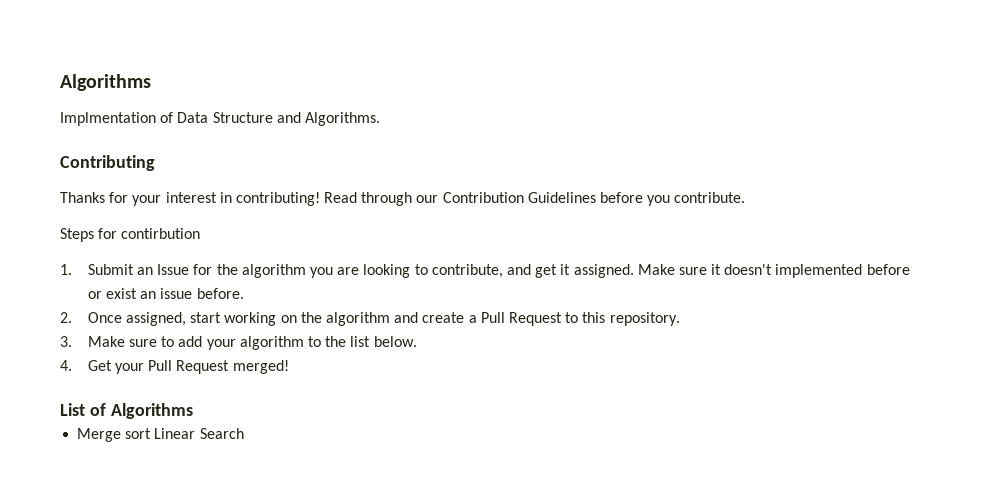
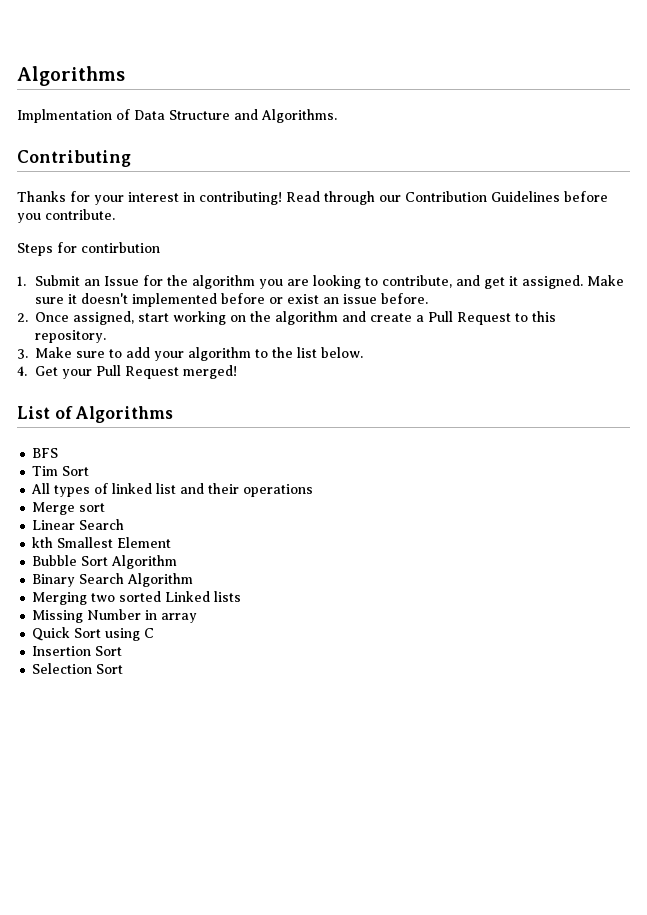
+ BFS
+ Tim Sort
+ All types of linked list and their operations
- Merge sort Linear Search
+ Merge sort
+ Linear Search
+ kth Smallest Element
+ Bubble Sort Algorithm
+ Binary Search Algorithm
+ Merging two sorted Linked lists
+ Missing Number in array
+ Quick Sort using C
+ Insertion Sort
+ Selection Sort

